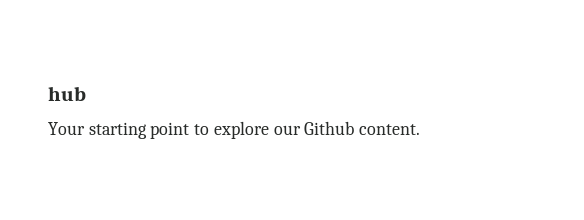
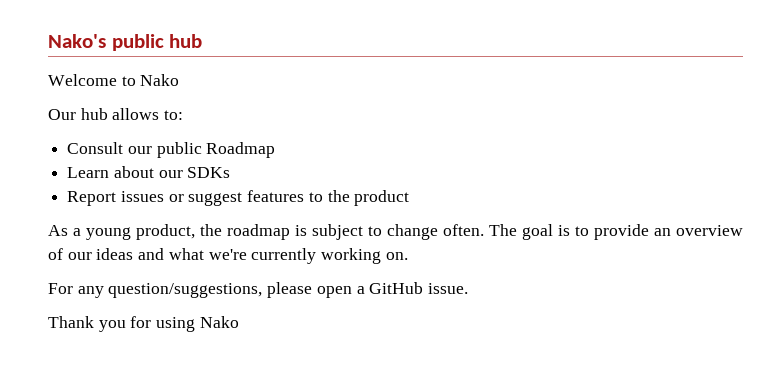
- hub
+ Nako's public hub
- Your starting point to explore our Github content.
+ Welcome to Nako
+ Our hub allows to:
+ Consult our public Roadmap
+ Learn about our SDKs
+ Report issues or suggest features to the product
+ As a young product, the roadmap is subject to change often. The goal is to provide an overview of our ideas and what we're currently working on.
+ For any question/suggestions, please open a GitHub issue.
+ Thank you for using Nako

